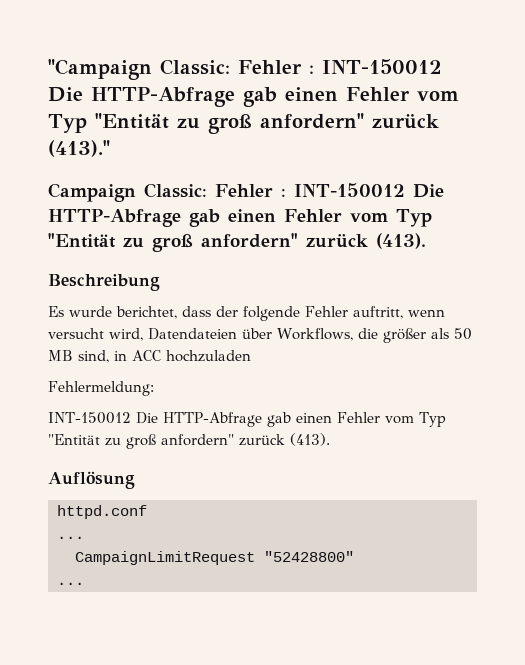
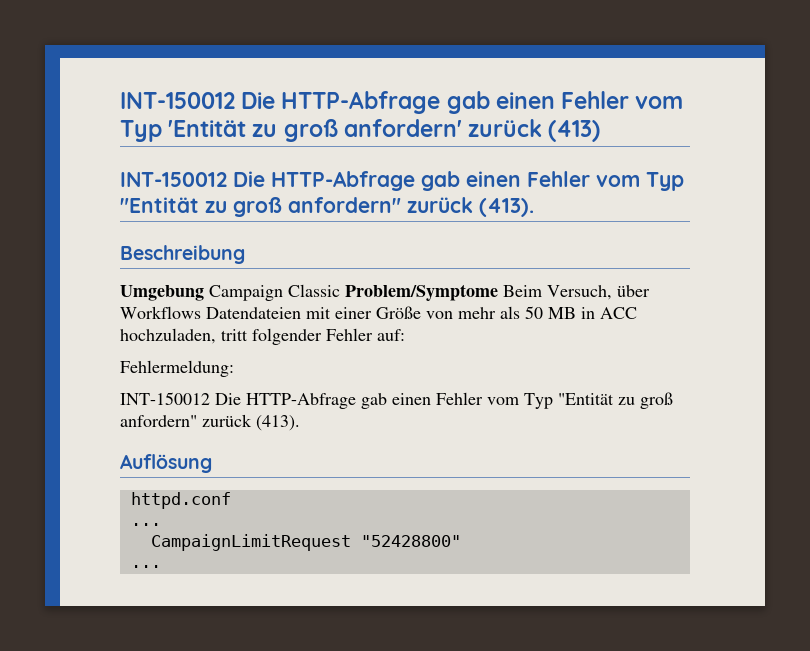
- "Campaign Classic: Fehler : INT-150012 Die HTTP-Abfrage gab einen Fehler vom Typ "Entität zu groß anfordern" zurück (413)."
- Campaign Classic: Fehler : INT-150012 Die HTTP-Abfrage gab einen Fehler vom Typ "Entität zu groß anfordern" zurück (413).
+ INT-150012 Die HTTP-Abfrage gab einen Fehler vom Typ 'Entität zu groß anfordern' zurück (413)
+ INT-150012 Die HTTP-Abfrage gab einen Fehler vom Typ "Entität zu groß anfordern" zurück (413).
- Es wurde berichtet, dass der folgende Fehler auftritt, wenn versucht wird, Datendateien über Workflows, die größer als 50 MB sind, in ACC hochzuladen
+ Umgebung Campaign Classic Problem/Symptome Beim Versuch, über Workflows Datendateien mit einer Größe von mehr als 50 MB in ACC hochzuladen, tritt folgender Fehler auf:

